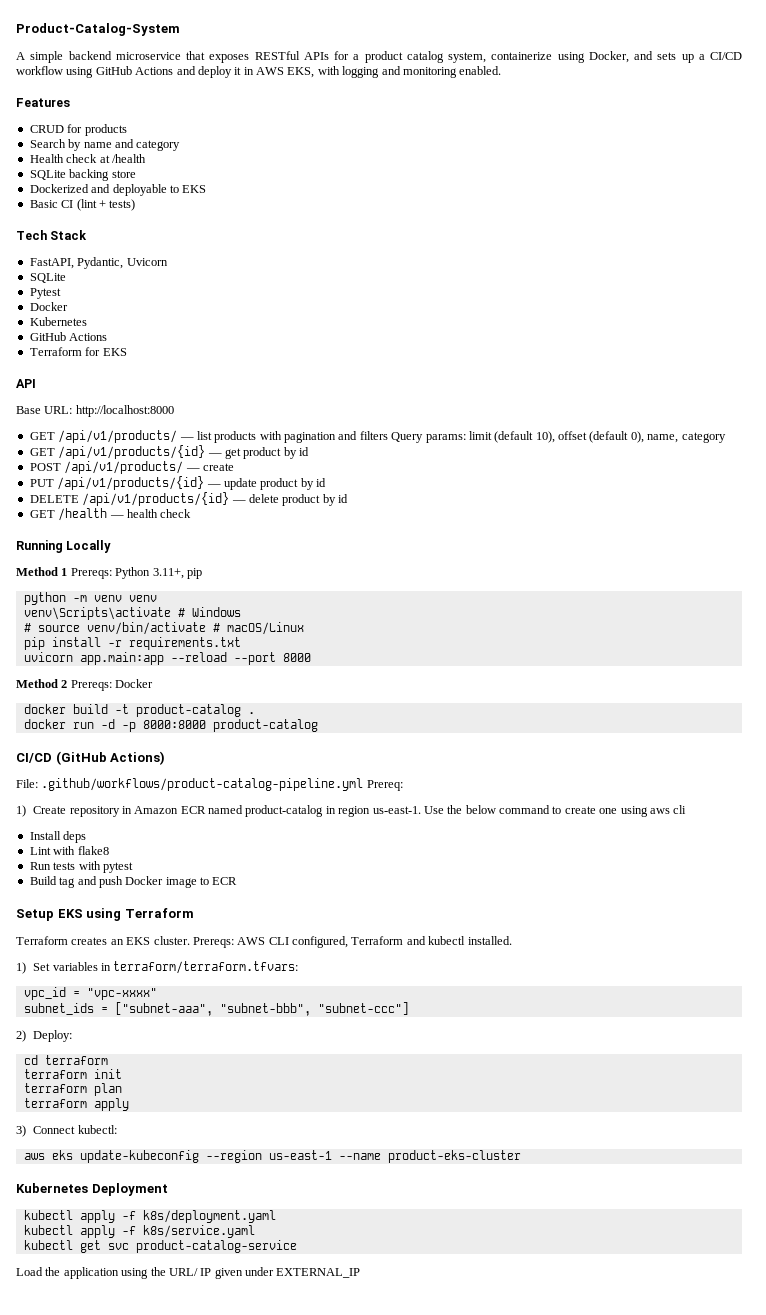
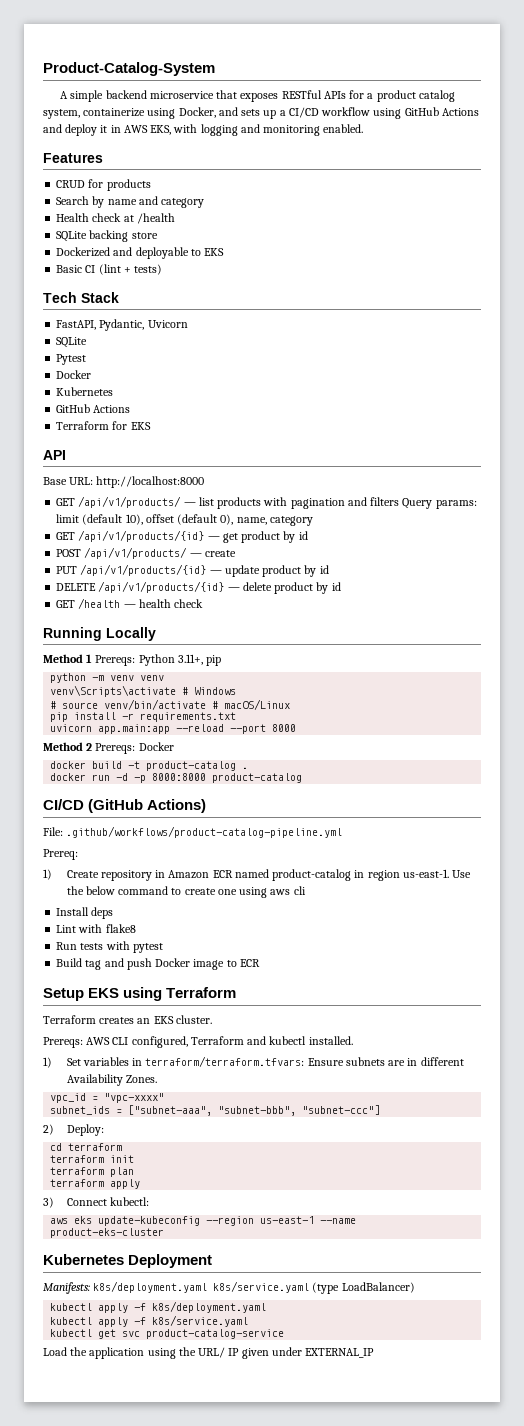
- File: .github/workflows/product-catalog-pipeline.yml Prereq:
+ File: .github/workflows/product-catalog-pipeline.yml
+ Prereq:
- Terraform creates an EKS cluster. Prereqs: AWS CLI configured, Terraform and kubectl installed.
+ Terraform creates an EKS cluster.
+ Prereqs: AWS CLI configured, Terraform and kubectl installed.
- 1) Set variables in terraform/terraform.tfvars:
+ 1) Set variables in terraform/terraform.tfvars: Ensure subnets are in different Availability Zones.
+ Manifests: k8s/deployment.yaml k8s/service.yaml (type LoadBalancer)

